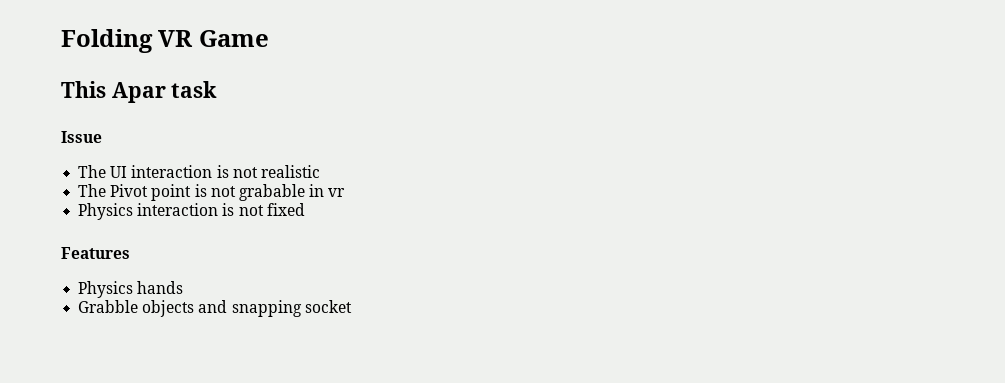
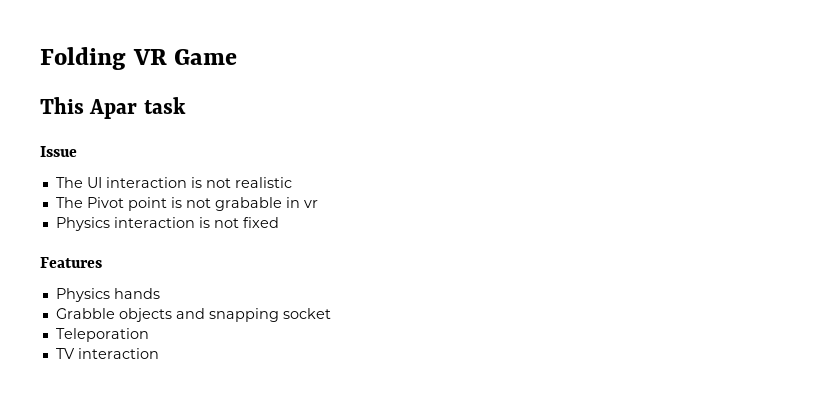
+ Teleporation
+ TV interaction

